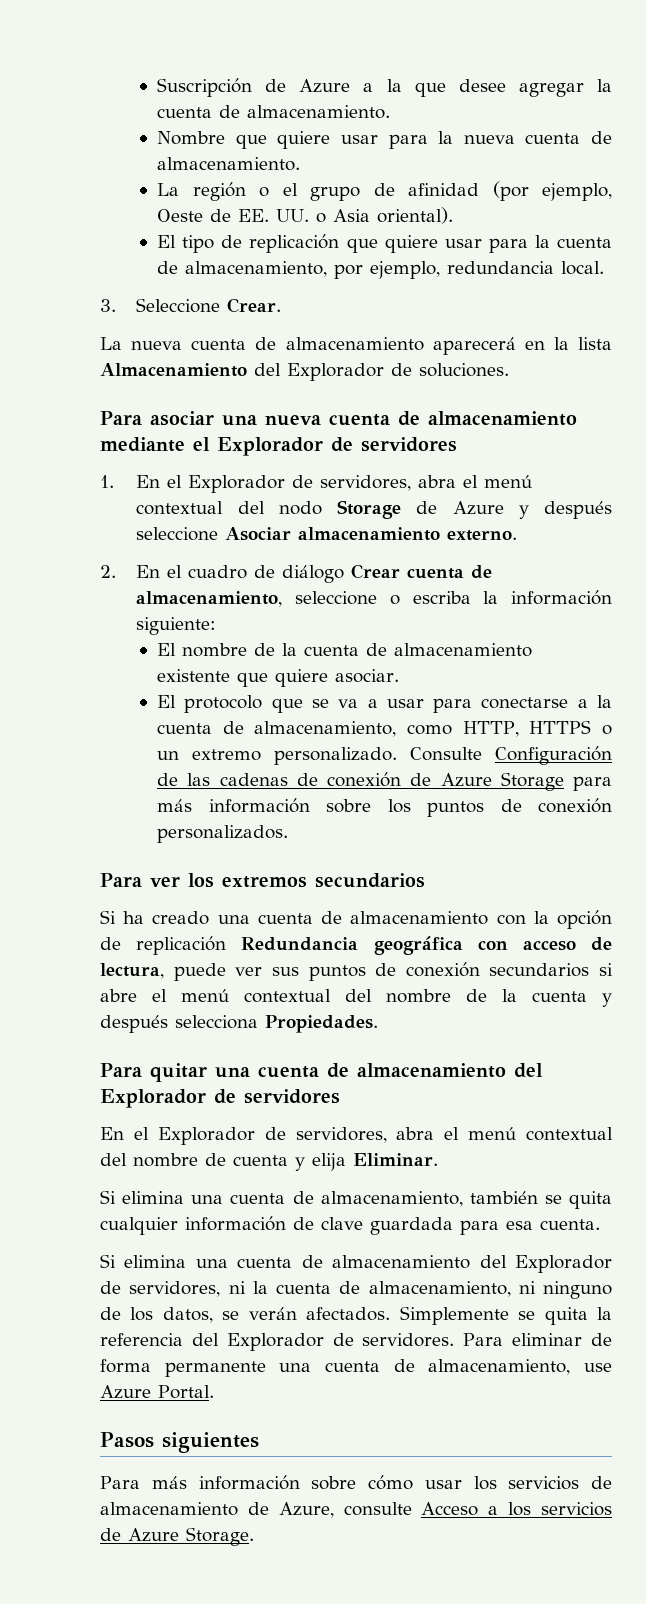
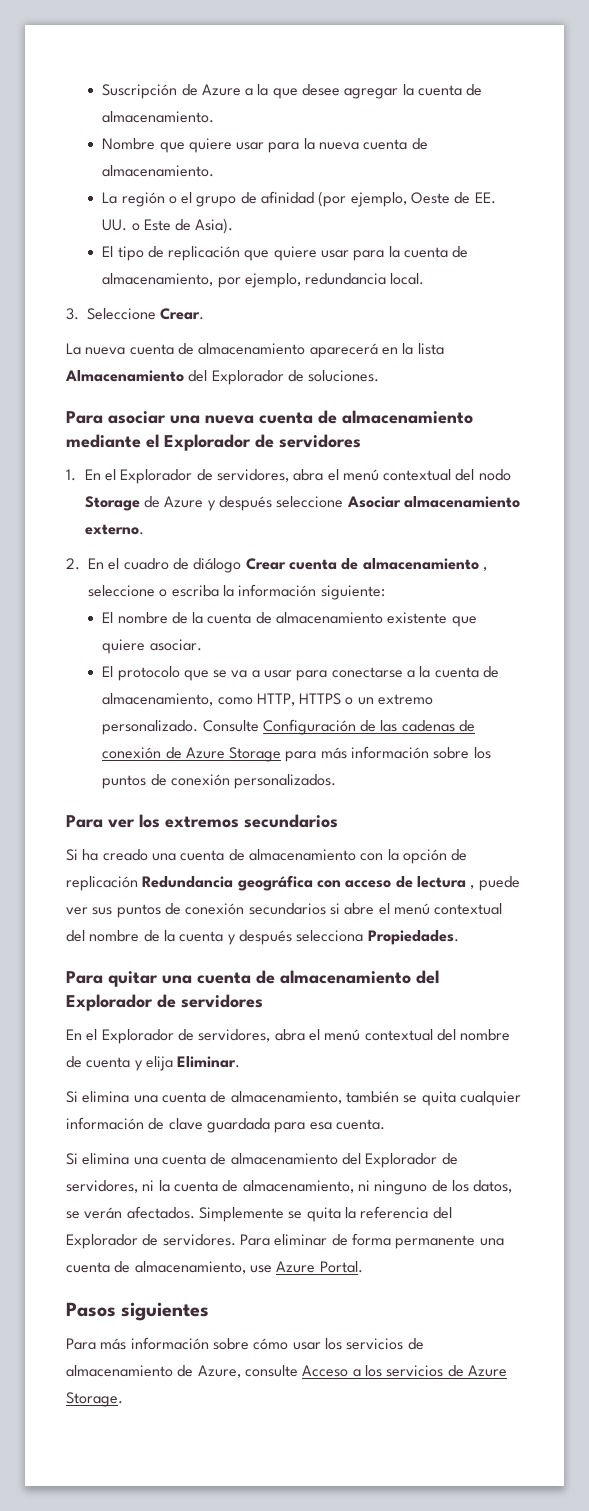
- La región o el grupo de afinidad (por ejemplo, Oeste de EE. UU. o Asia oriental).
+ La región o el grupo de afinidad (por ejemplo, Oeste de EE. UU. o Este de Asia).
- 2. En el cuadro de diálogo Crear cuenta de almacenamiento, seleccione o escriba la información siguiente:
+ 2. En el cuadro de diálogo Crear cuenta de almacenamiento , seleccione o escriba la información siguiente:
- Si ha creado una cuenta de almacenamiento con la opción de replicación Redundancia geográfica con acceso de lectura, puede ver sus puntos de conexión secundarios si abre el menú contextual del nombre de la cuenta y después selecciona Propiedades.
+ Si ha creado una cuenta de almacenamiento con la opción de replicación Redundancia geográfica con acceso de lectura , puede ver sus puntos de conexión secundarios si abre el menú contextual del nombre de la cuenta y después selecciona Propiedades.

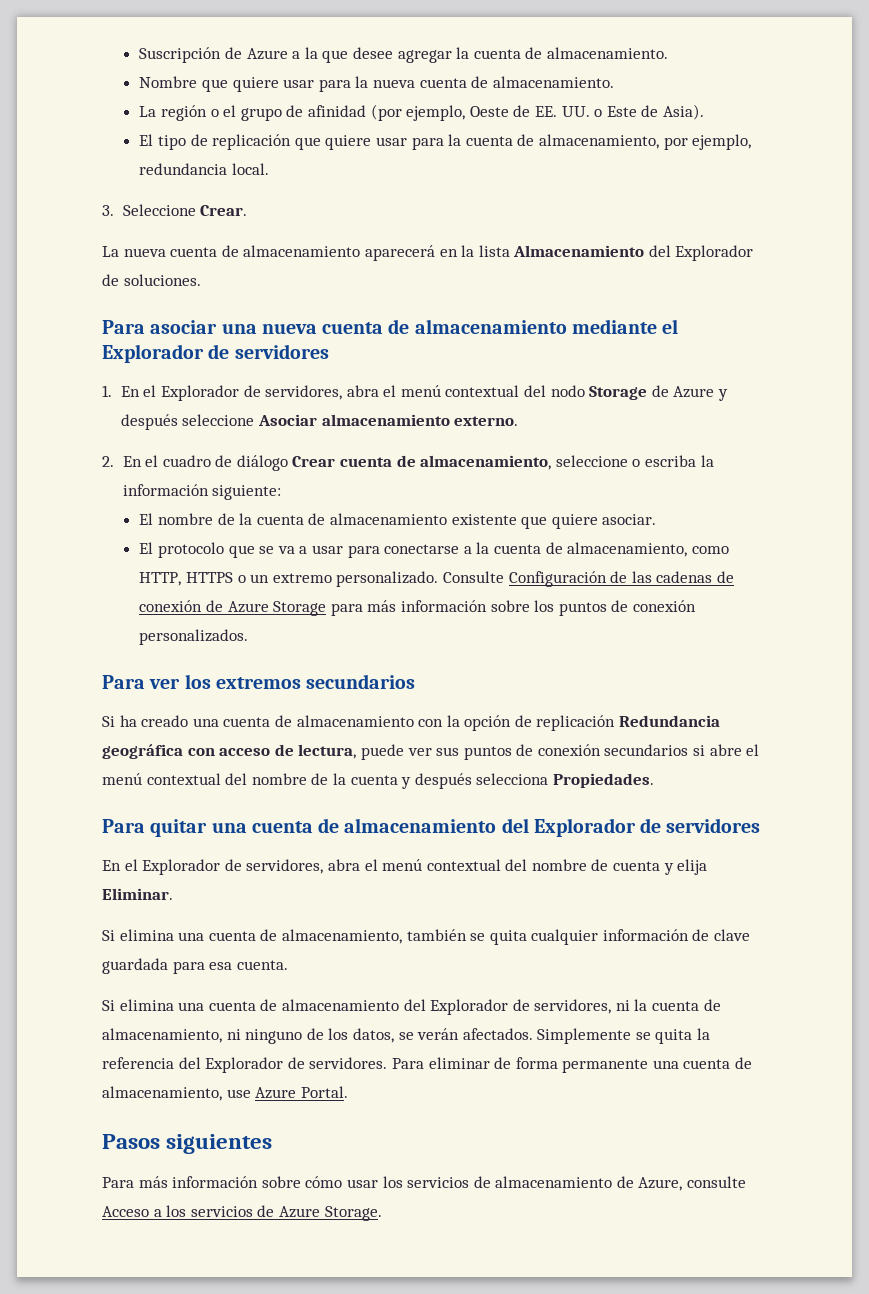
- 2. En el cuadro de diálogo Crear cuenta de almacenamiento , seleccione o escriba la información siguiente:
+ 2. En el cuadro de diálogo Crear cuenta de almacenamiento, seleccione o escriba la información siguiente:
- Si ha creado una cuenta de almacenamiento con la opción de replicación Redundancia geográfica con acceso de lectura , puede ver sus puntos de conexión secundarios si abre el menú contextual del nombre de la cuenta y después selecciona Propiedades.
+ Si ha creado una cuenta de almacenamiento con la opción de replicación Redundancia geográfica con acceso de lectura, puede ver sus puntos de conexión secundarios si abre el menú contextual del nombre de la cuenta y después selecciona Propiedades.

